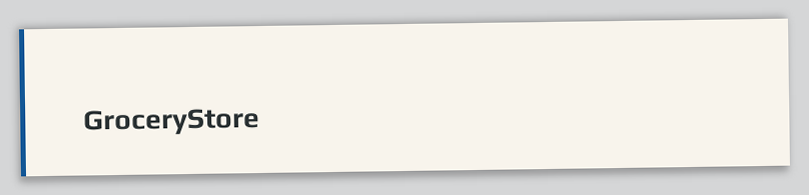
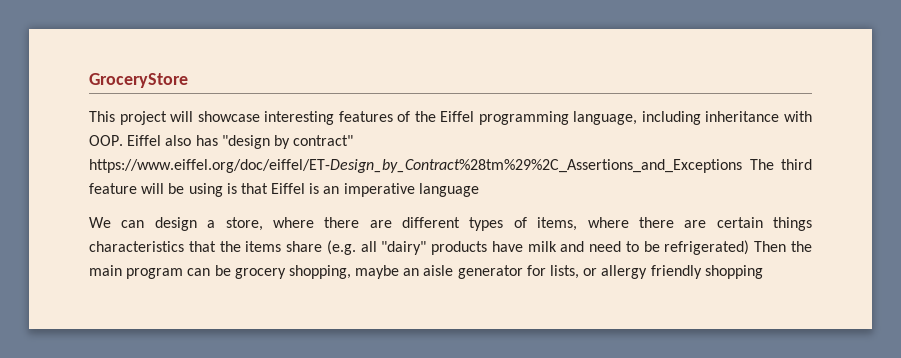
+ This project will showcase interesting features of the Eiffel programming language, including inheritance with OOP. Eiffel also has "design by contract" https://www.eiffel.org/doc/eiffel/ET-Design_by_Contract%28tm%29%2C_Assertions_and_Exceptions The third feature will be using is that Eiffel is an imperative language
+ We can design a store, where there are different types of items, where there are certain things characteristics that the items share (e.g. all "dairy" products have milk and need to be refrigerated) Then the main program can be grocery shopping, maybe an aisle generator for lists, or allergy friendly shopping

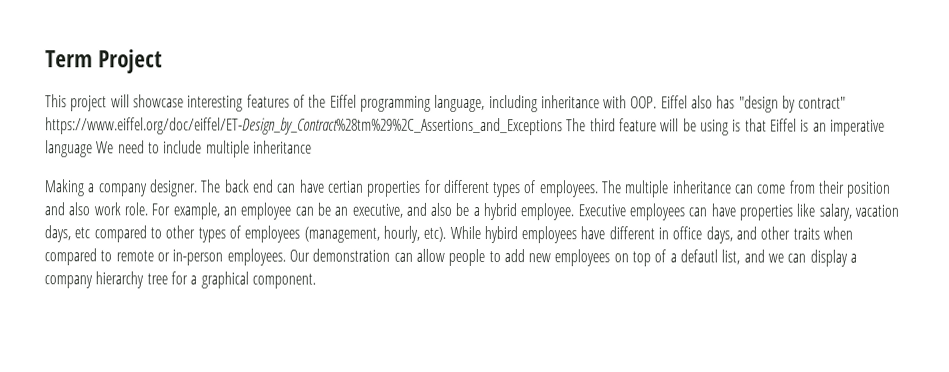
- GroceryStore
+ Term Project
- This project will showcase interesting features of the Eiffel programming language, including inheritance with OOP. Eiffel also has "design by contract" https://www.eiffel.org/doc/eiffel/ET-Design_by_Contract%28tm%29%2C_Assertions_and_Exceptions The third feature will be using is that Eiffel is an imperative language
- We can design a store, where there are different types of items, where there are certain things characteristics that the items share (e.g. all "dairy" products have milk and need to be refrigerated) Then the main program can be grocery shopping, maybe an aisle generator for lists, or allergy friendly shopping
+ This project will showcase interesting features of the Eiffel programming language, including inheritance with OOP. Eiffel also has "design by contract" https://www.eiffel.org/doc/eiffel/ET-Design_by_Contract%28tm%29%2C_Assertions_and_Exceptions The third feature will be using is that Eiffel is an imperative language We need to include multiple inheritance
+ Making a company designer. The back end can have certian properties for different types of employees. The multiple inheritance can come from their position and also work role. For example, an employee can be an executive, and also be a hybrid employee. Executive employees can have properties like salary, vacation days, etc compared to other types of employees (management, hourly, etc). While hybird employees have different in office days, and other traits when compared to remote or in-person employees. Our demonstration can allow people to add new employees on top of a defautl list, and we can display a company hierarchy tree for a graphical component.

